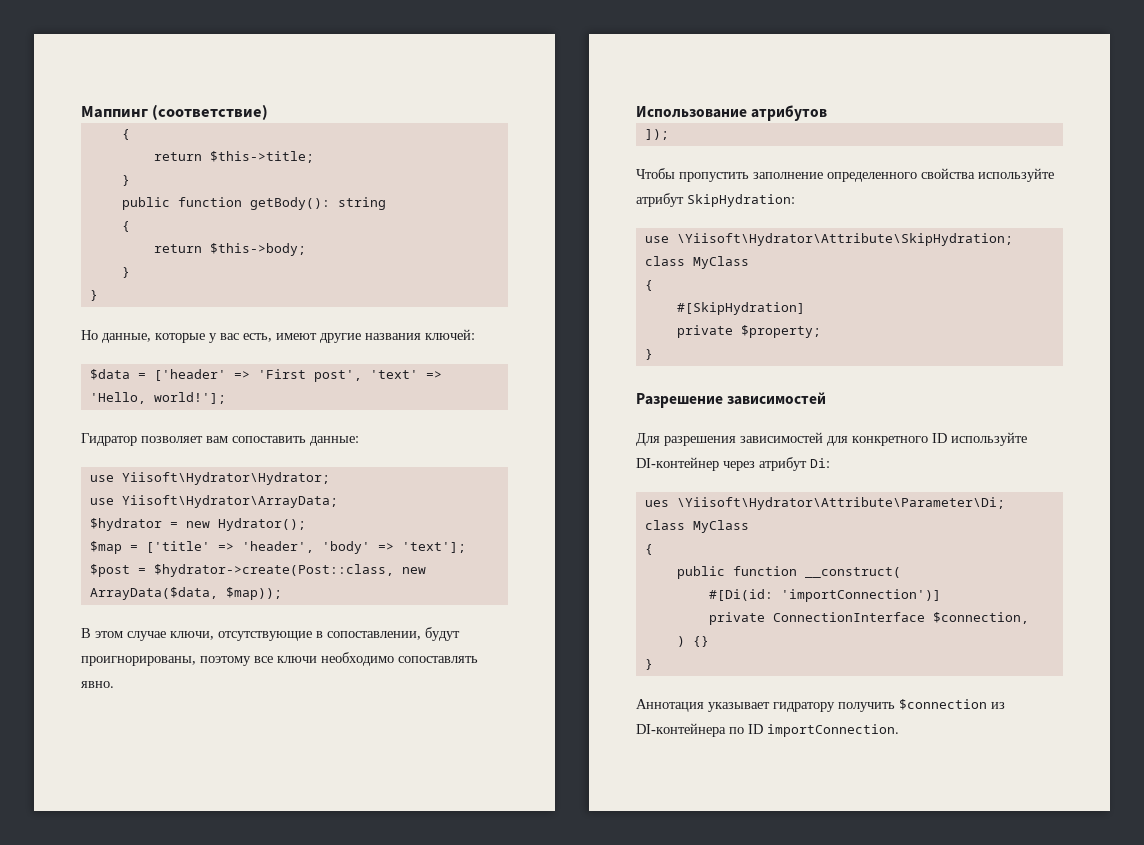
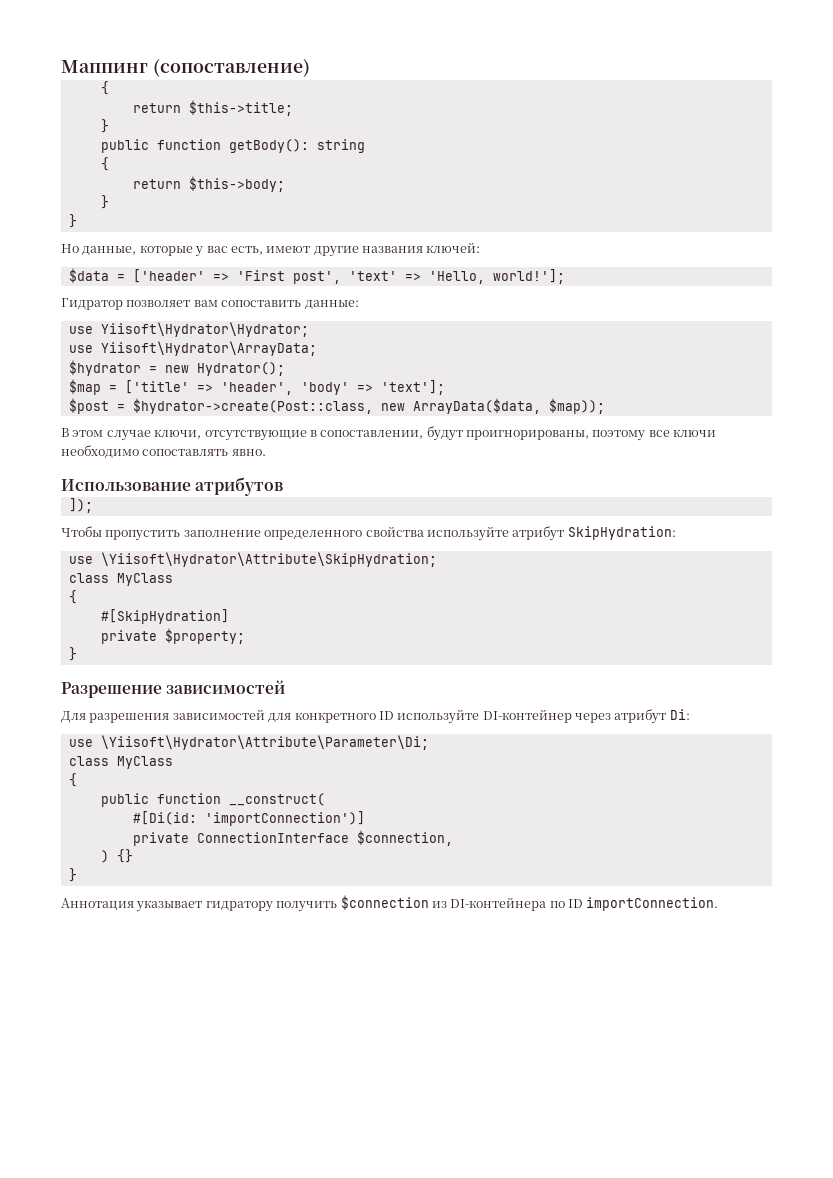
- Маппинг (соответствие)
+ Маппинг (сопоставление)
- ues \Yiisoft\Hydrator\Attribute\Parameter\Di;
+ use \Yiisoft\Hydrator\Attribute\Parameter\Di;

